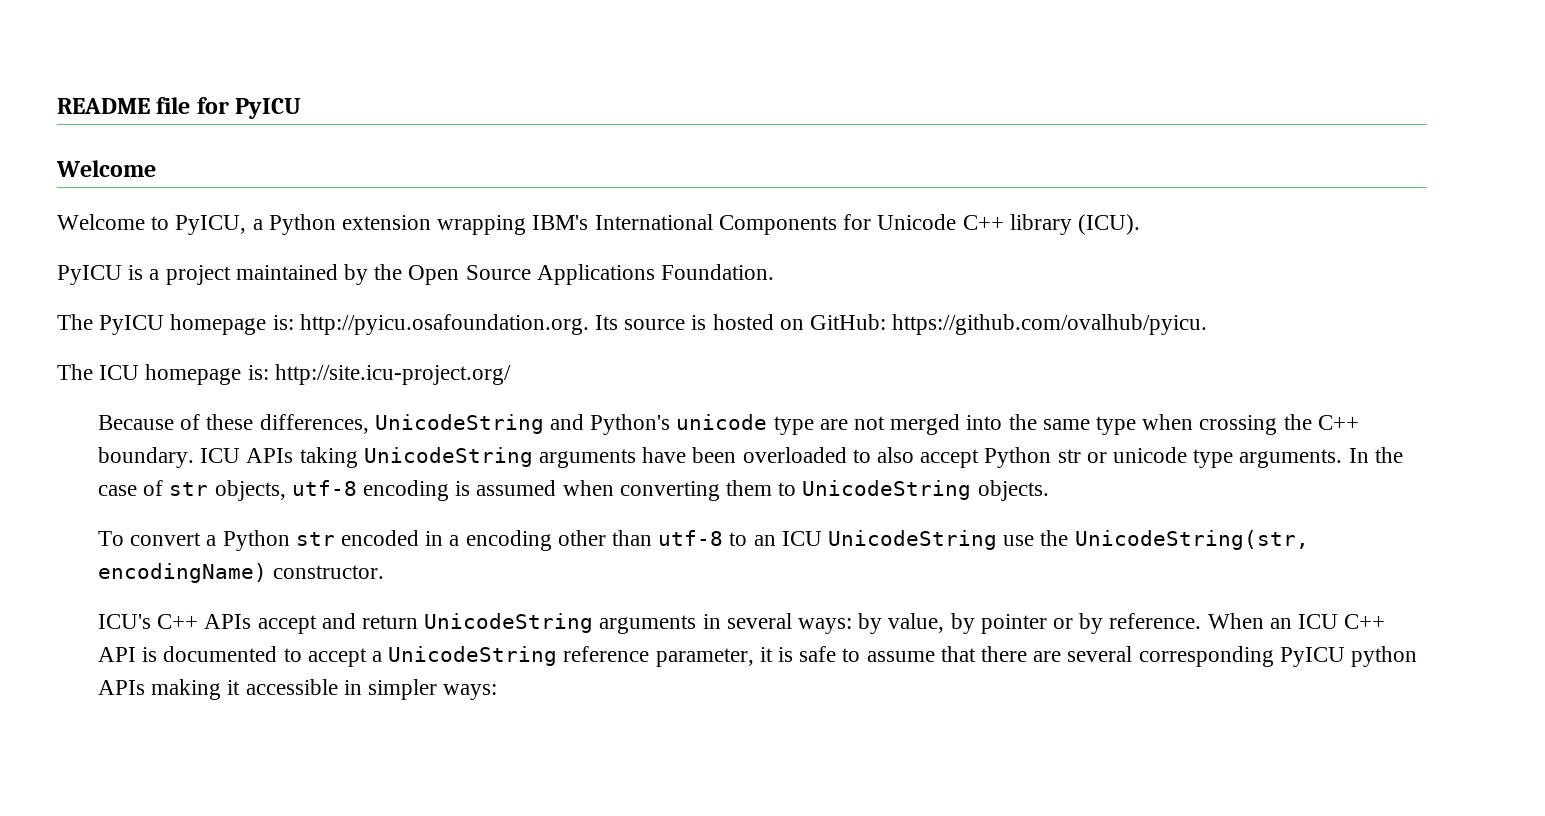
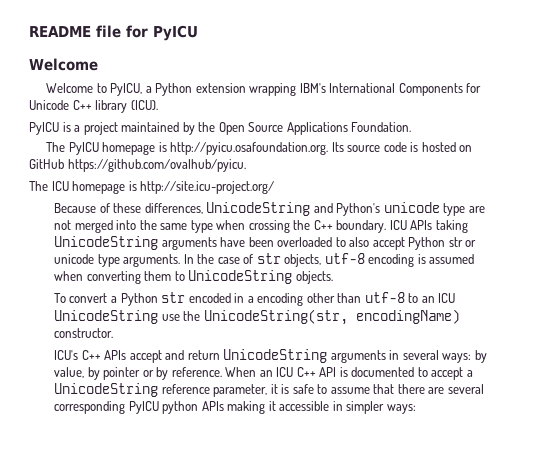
- The PyICU homepage is: http://pyicu.osafoundation.org. Its source is hosted on GitHub: https://github.com/ovalhub/pyicu.
+ The PyICU homepage is http://pyicu.osafoundation.org. Its source code is hosted on GitHub https://github.com/ovalhub/pyicu.
- The ICU homepage is: http://site.icu-project.org/
+ The ICU homepage is http://site.icu-project.org/

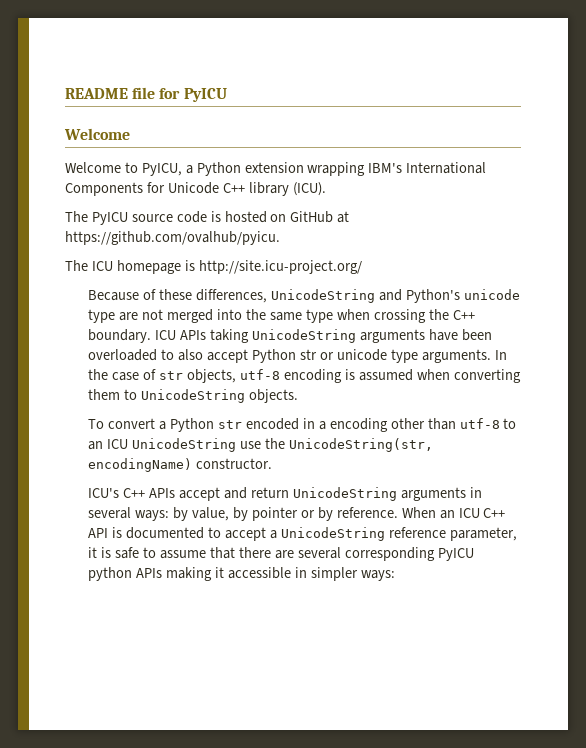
- PyICU is a project maintained by the Open Source Applications Foundation.
- The PyICU homepage is http://pyicu.osafoundation.org. Its source code is hosted on GitHub https://github.com/ovalhub/pyicu.
+ The PyICU source code is hosted on GitHub at https://github.com/ovalhub/pyicu.

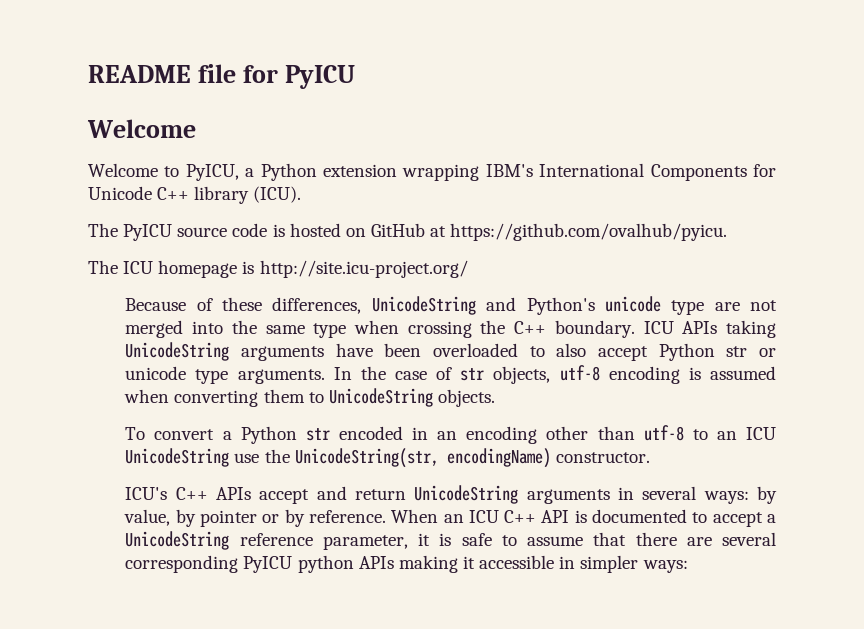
- To convert a Python str encoded in a encoding other than utf-8 to an ICU UnicodeString use the UnicodeString(str, encodingName) constructor.
+ To convert a Python str encoded in an encoding other than utf-8 to an ICU UnicodeString use the UnicodeString(str, encodingName) constructor.

